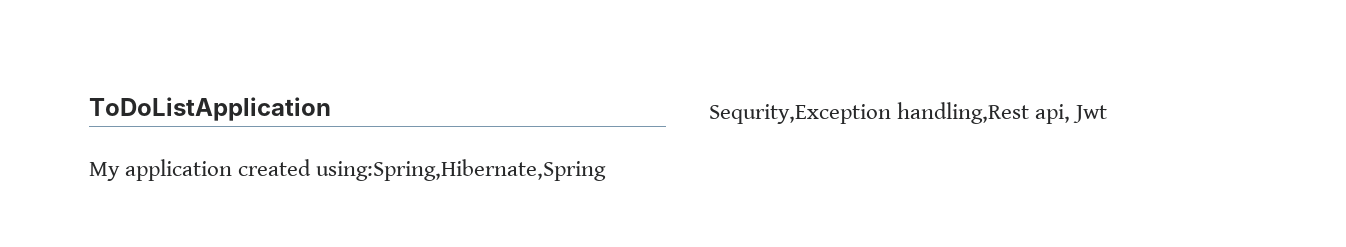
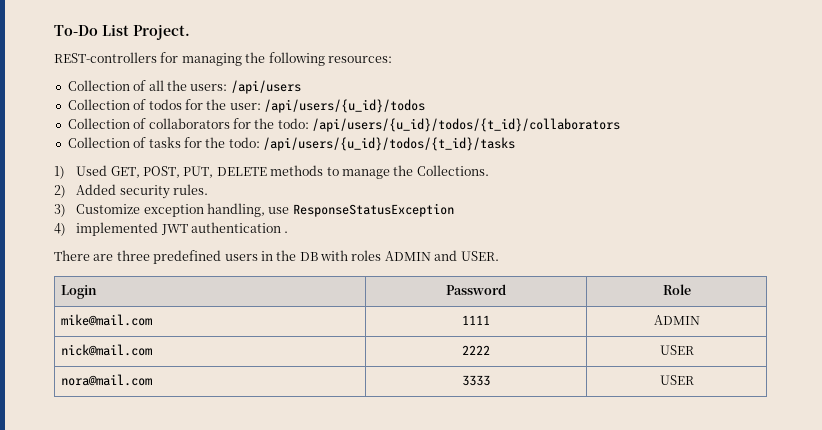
- ToDoListApplication
- My application created using:Spring,Hibernate,Spring Sequrity,Exception handling,Rest api, Jwt
+ To-Do List Project.
+ REST-controllers for managing the following resources:
+ Collection of all the users: /api/users
+ Collection of todos for the user: /api/users/{u_id}/todos
+ Collection of collaborators for the todo: /api/users/{u_id}/todos/{t_id}/collaborators
+ Collection of tasks for the todo: /api/users/{u_id}/todos/{t_id}/tasks
+ 1) Used GET, POST, PUT, DELETE methods to manage the Collections.
+ 2) Added security rules.
+ 3) Customize exception handling, use ResponseStatusException
+ 4) implemented JWT authentication .
+ There are three predefined users in the DB with roles ADMIN and USER.
+ Login | Password | Role
+ mike@mail.com | 1111 | ADMIN
+ nick@mail.com | 2222 | USER
+ nora@mail.com | 3333 | USER

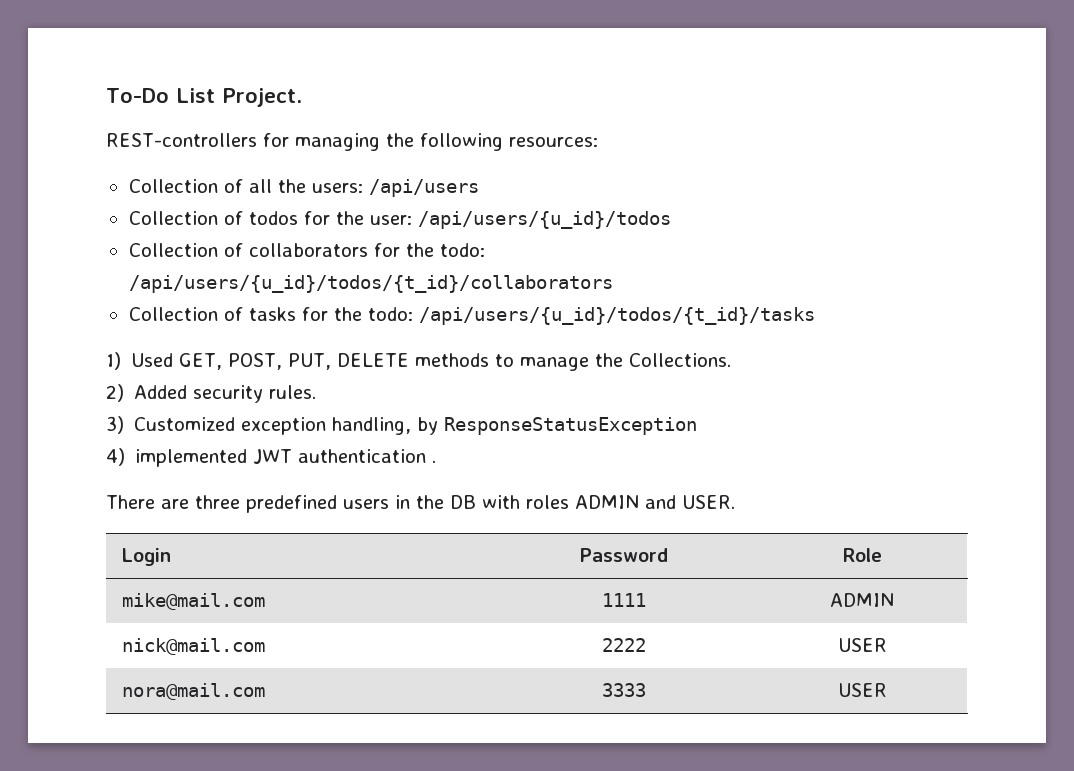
- 3) Customize exception handling, use ResponseStatusException
+ 3) Customized exception handling, by ResponseStatusException

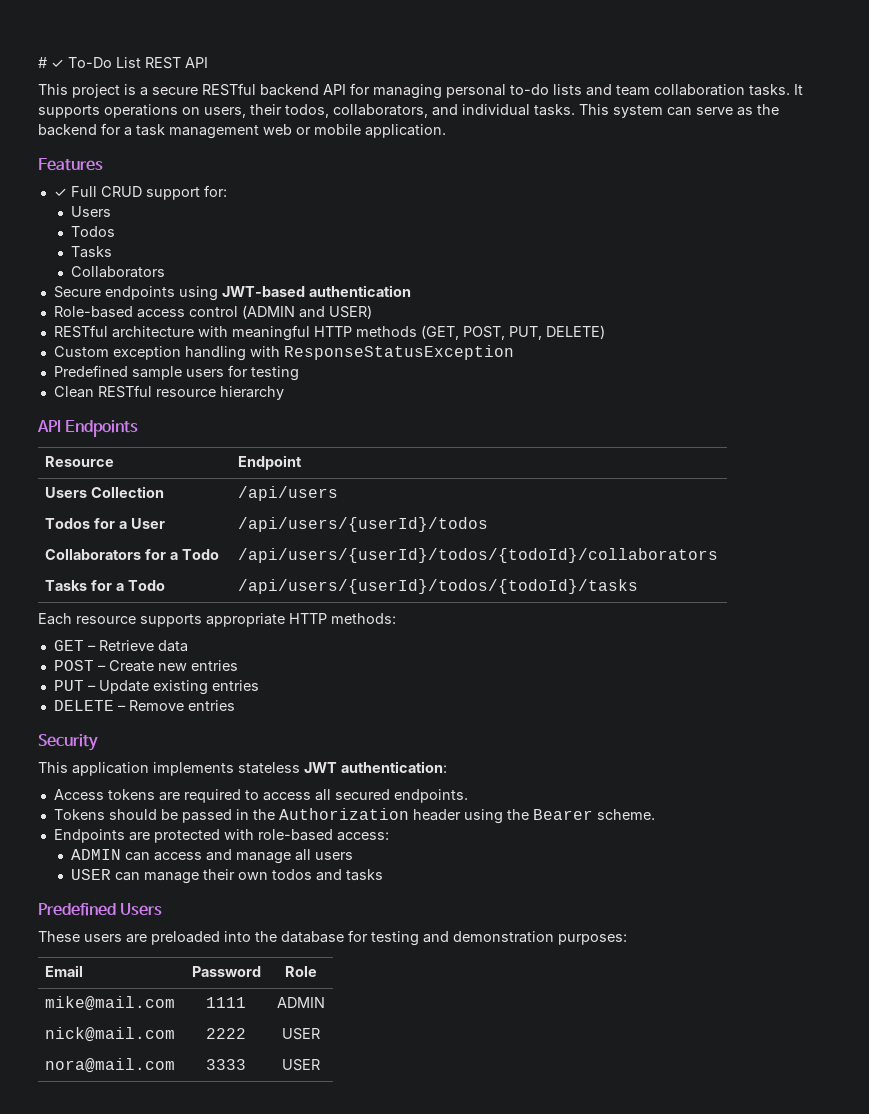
- To-Do List Project.
- REST-controllers for managing the following resources:
- Collection of all the users: /api/users
- Collection of todos for the user: /api/users/{u_id}/todos
- Collection of collaborators for the todo: /api/users/{u_id}/todos/{t_id}/collaborators
- Collection of tasks for the todo: /api/users/{u_id}/todos/{t_id}/tasks
- 1) Used GET, POST, PUT, DELETE methods to manage the Collections.
- 2) Added security rules.
- 3) Customized exception handling, by ResponseStatusException
- 4) implemented JWT authentication .
- There are three predefined users in the DB with roles ADMIN and USER.
- Login | Password | Role
+ # ✓ To-Do List REST API
+ This project is a secure RESTful backend API for managing personal to-do lists and team collaboration tasks. It supports operations on users, their todos, collaborators, and individual tasks. This system can serve as the backend for a task management web or mobile application.
+ Features
+ ✓ Full CRUD support for:
+ Users
+ Todos
+ Tasks
+ Collaborators
+ Secure endpoints using JWT-based authentication
+ Role-based access control (ADMIN and USER)
+ RESTful architecture with meaningful HTTP methods (GET, POST, PUT, DELETE)
+ Custom exception handling with ResponseStatusException
+ Predefined sample users for testing
+ Clean RESTful resource hierarchy
+ API Endpoints
+ Resource | Endpoint
+ Users Collection | /api/users
+ Todos for a User | /api/users/{userId}/todos
+ Collaborators for a Todo | /api/users/{userId}/todos/{todoId}/collaborators
+ Tasks for a Todo | /api/users/{userId}/todos/{todoId}/tasks
+ Each resource supports appropriate HTTP methods:
+ GET – Retrieve data
+ POST – Create new entries
+ PUT – Update existing entries
+ DELETE – Remove entries
+ Security
+ This application implements stateless JWT authentication:
+ Access tokens are required to access all secured endpoints.
+ Tokens should be passed in the Authorization header using the Bearer scheme.
+ Endpoints are protected with role-based access:
+ ADMIN can access and manage all users
+ USER can manage their own todos and tasks
+ Predefined Users
+ These users are preloaded into the database for testing and demonstration purposes:
+ Email | Password | Role

